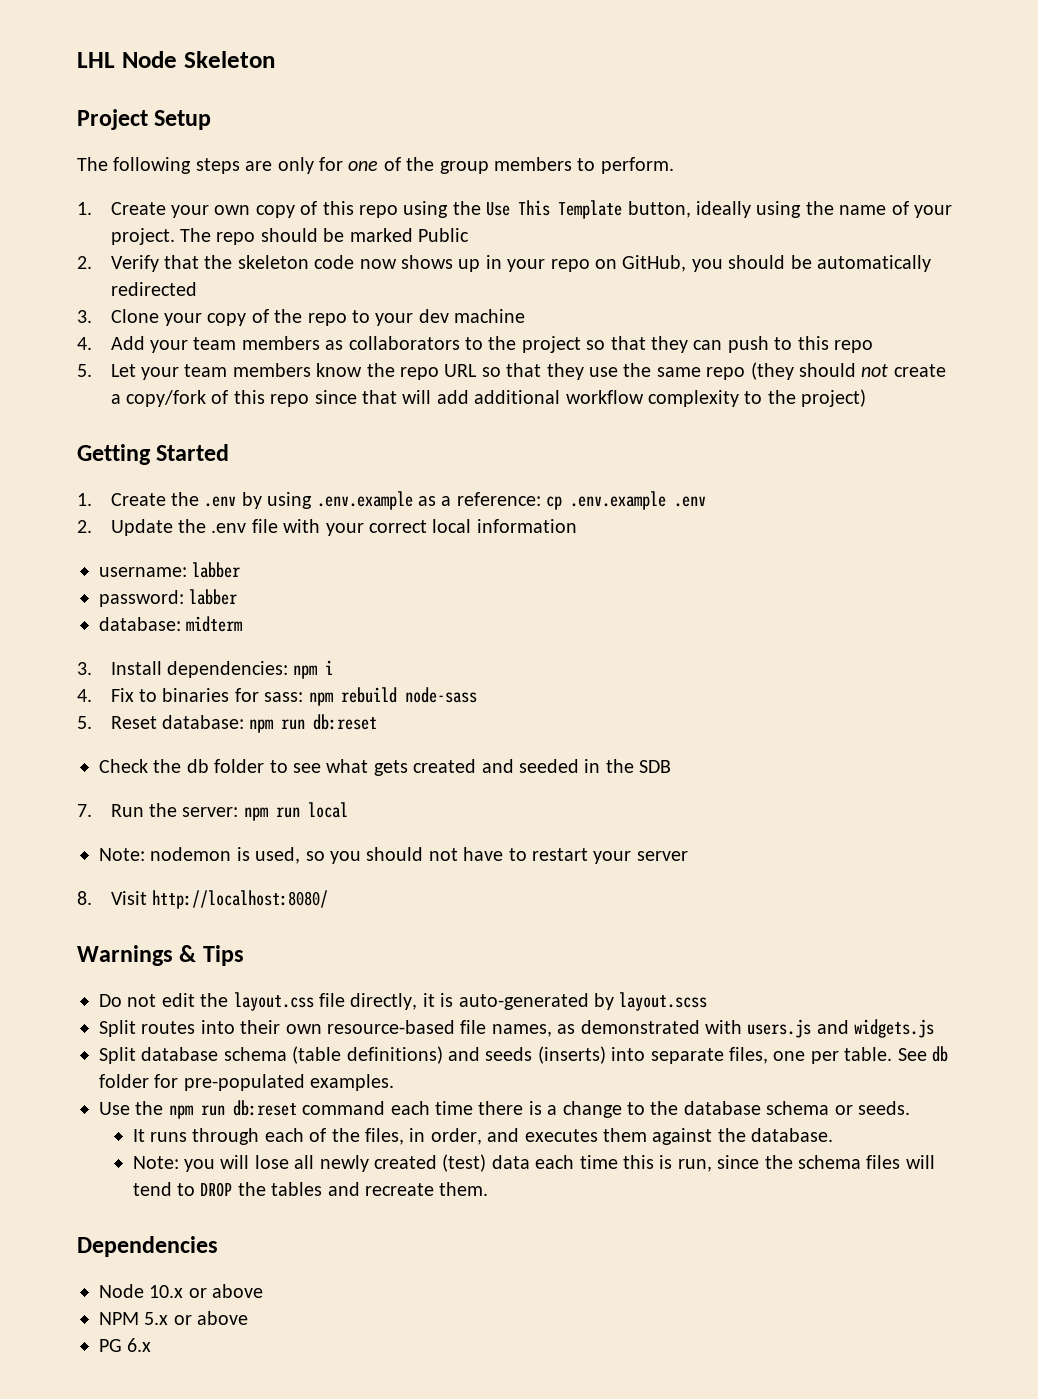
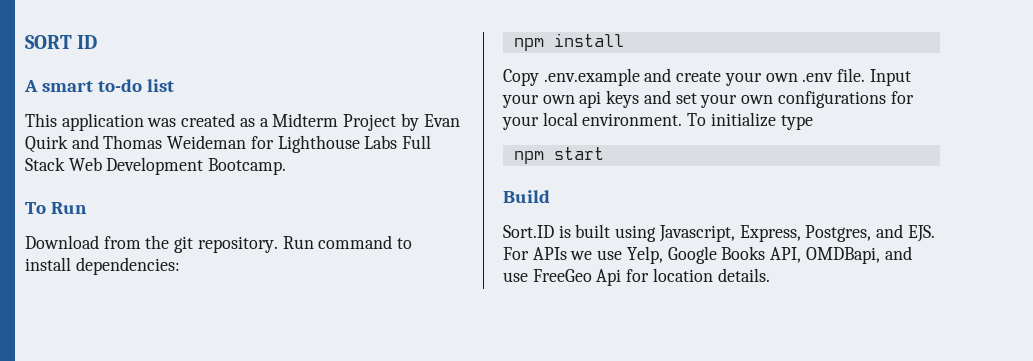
- LHL Node Skeleton
- Project Setup
- The following steps are only for one of the group members to perform.
- 1. Create your own copy of this repo using the Use This Template button, ideally using the name of your project. The repo should be marked Public
- 2. Verify that the skeleton code now shows up in your repo on GitHub, you should be automatically redirected
- 3. Clone your copy of the repo to your dev machine
- 4. Add your team members as collaborators to the project so that they can push to this repo
- 5. Let your team members know the repo URL so that they use the same repo (they should not create a copy/fork of this repo since that will add additional workflow complexity to the project)
- Getting Started
- 1. Create the .env by using .env.example as a reference: cp .env.example .env
- 2. Update the .env file with your correct local information
- username: labber
- password: labber
- database: midterm
- 3. Install dependencies: npm i
- 4. Fix to binaries for sass: npm rebuild node-sass
- 5. Reset database: npm run db:reset
- Check the db folder to see what gets created and seeded in the SDB
- 7. Run the server: npm run local
- Note: nodemon is used, so you should not have to restart your server
- 8. Visit http://localhost:8080/
- Warnings & Tips
- Do not edit the layout.css file directly, it is auto-generated by layout.scss
- Split routes into their own resource-based file names, as demonstrated with users.js and widgets.js
- Split database schema (table definitions) and seeds (inserts) into separate files, one per table. See db folder for pre-populated examples.
- Use the npm run db:reset command each time there is a change to the database schema or seeds.
- It runs through each of the files, in order, and executes them against the database.
- Note: you will lose all newly created (test) data each time this is run, since the schema files will tend to DROP the tables and recreate them.
- Dependencies
- Node 10.x or above
- NPM 5.x or above
- PG 6.x
+ SORT ID
+ A smart to-do list
+ This application was created as a Midterm Project by Evan Quirk and Thomas Weideman for Lighthouse Labs Full Stack Web Development Bootcamp.
+ To Run
+ Download from the git repository. Run command to install dependencies:
+ npm install
+ Copy .env.example and create your own .env file. Input your own api keys and set your own configurations for your local environment. To initialize type
+ npm start
+ Build
+ Sort.ID is built using Javascript, Express, Postgres, and EJS. For APIs we use Yelp, Google Books API, OMDBapi, and use FreeGeo Api for location details.

